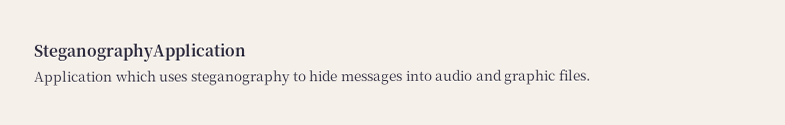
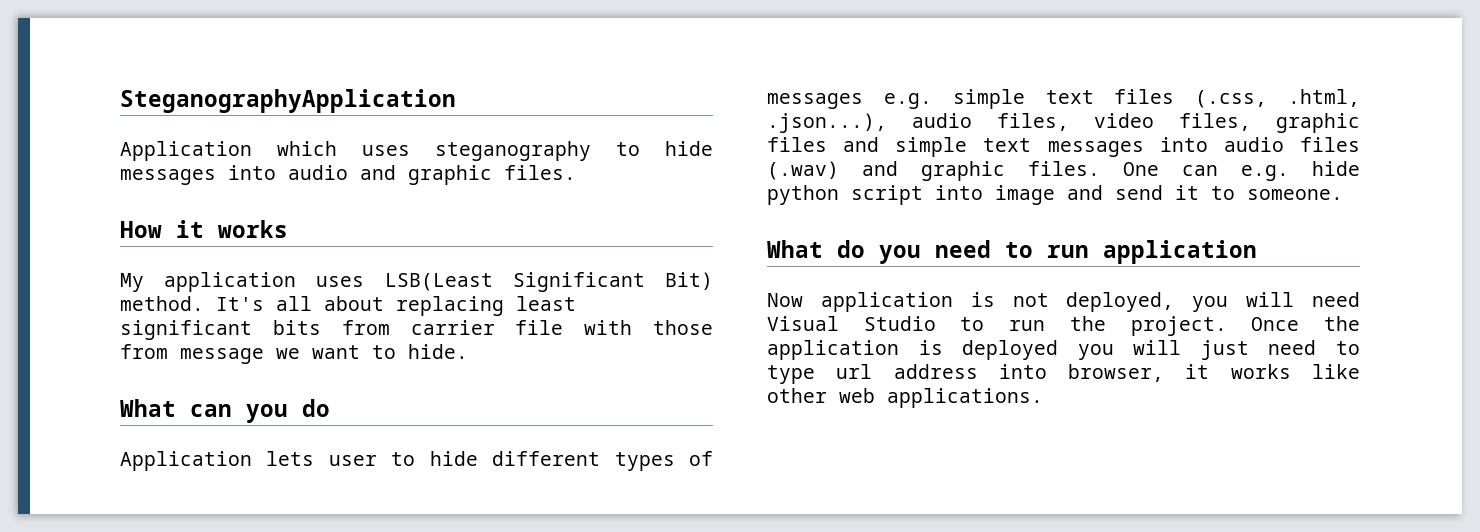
+ How it works
+ My application uses LSB(Least Significant Bit) method. It's all about replacing least significant bits from carrier file with those from message we want to hide.
+ What can you do
+ Application lets user to hide different types of messages e.g. simple text files (.css, .html, .json...), audio files, video files, graphic files and simple text messages into audio files (.wav) and graphic files. One can e.g. hide python script into image and send it to someone.
+ What do you need to run application
+ Now application is not deployed, you will need Visual Studio to run the project. Once the application is deployed you will just need to type url address into browser, it works like other web applications.

